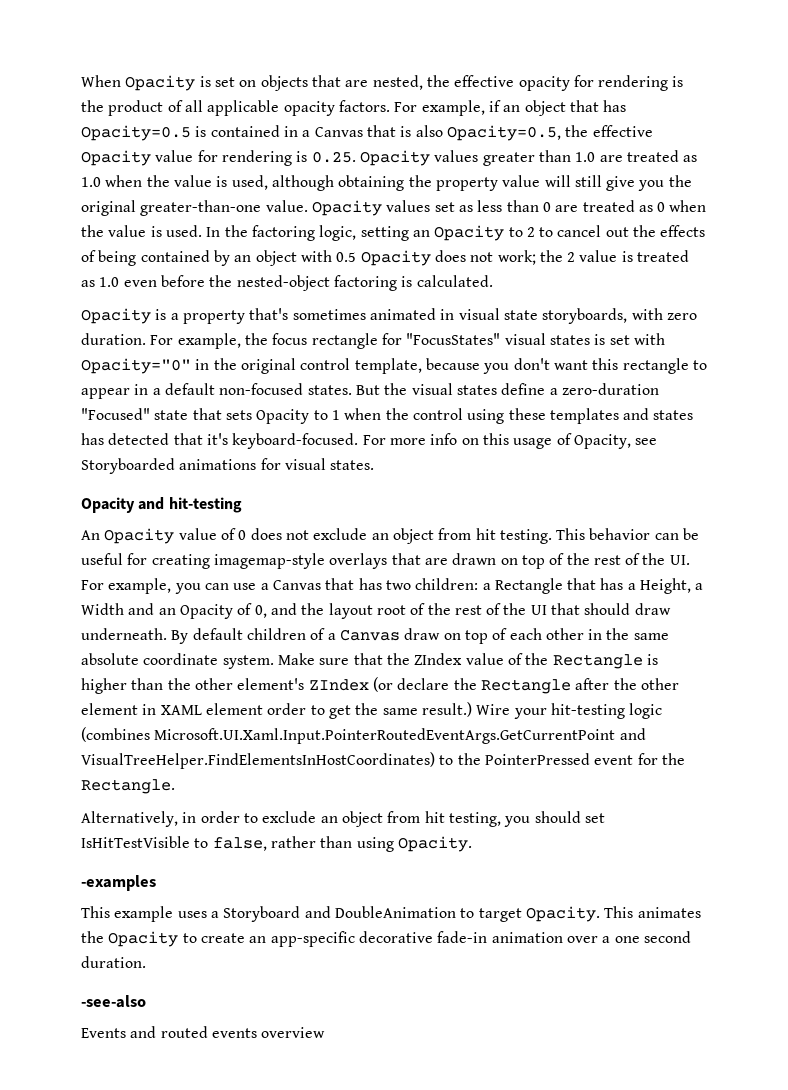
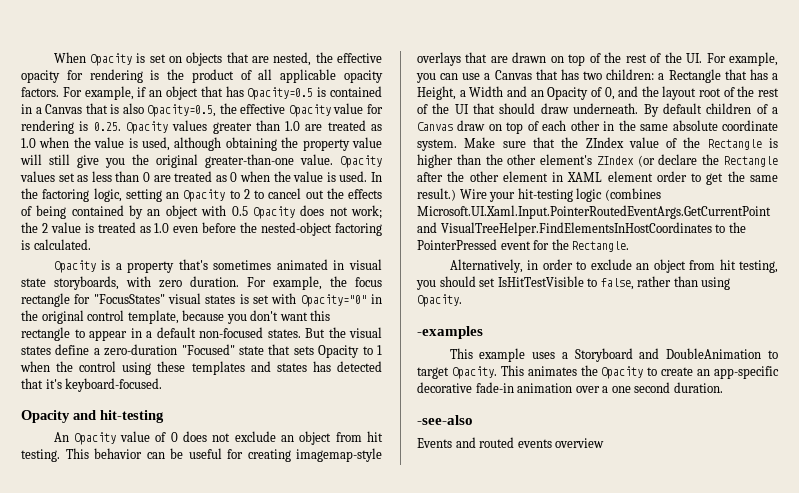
- For more info on this usage of Opacity, see Storyboarded animations for visual states.
- Wire your hit-testing logic (combines Microsoft.UI.Xaml.Input.PointerRoutedEventArgs.GetCurrentPoint and VisualTreeHelper.FindElementsInHostCoordinates) to the PointerPressed event for the Rectangle.
+ Wire your hit-testing logic (combines Microsoft.UI.Xaml.Input.PointerRoutedEventArgs.GetCurrentPoint and VisualTreeHelper.FindElementsInHostCoordinates to the PointerPressed event for the Rectangle.

